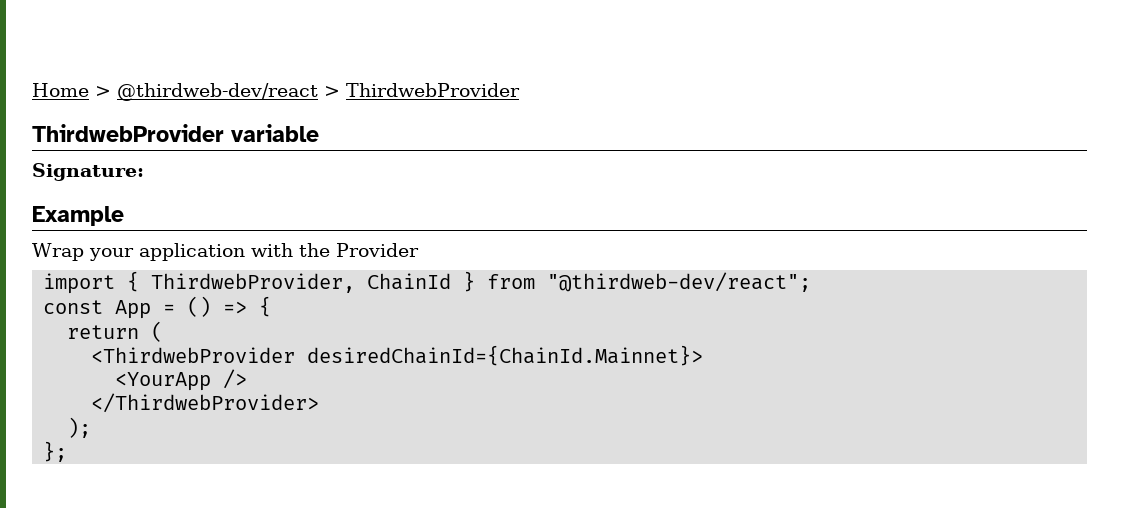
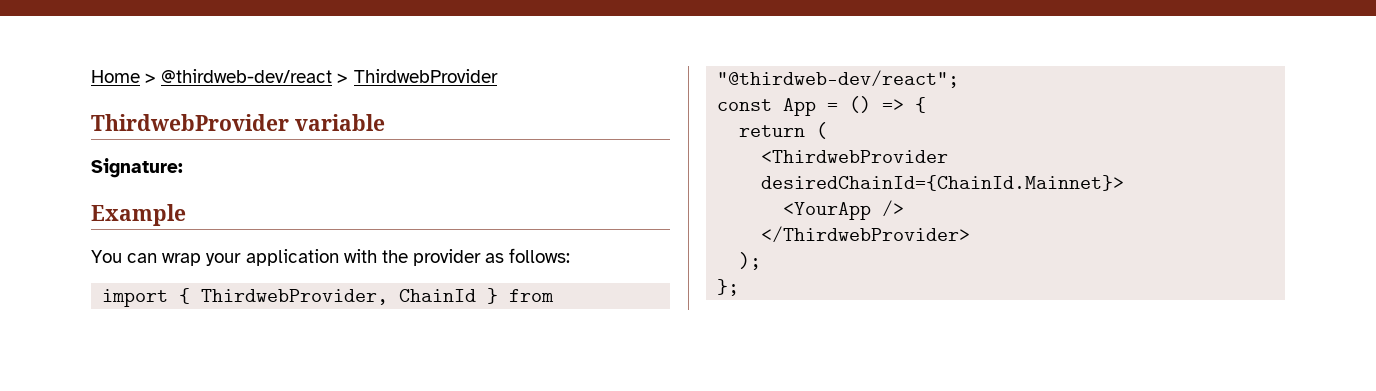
- Wrap your application with the Provider
+ You can wrap your application with the provider as follows:

